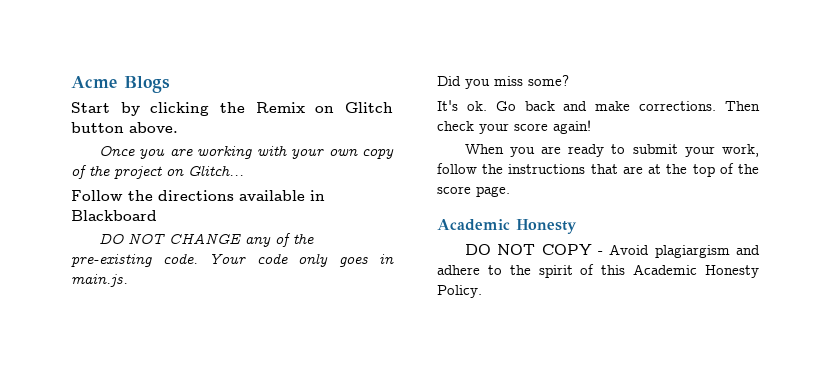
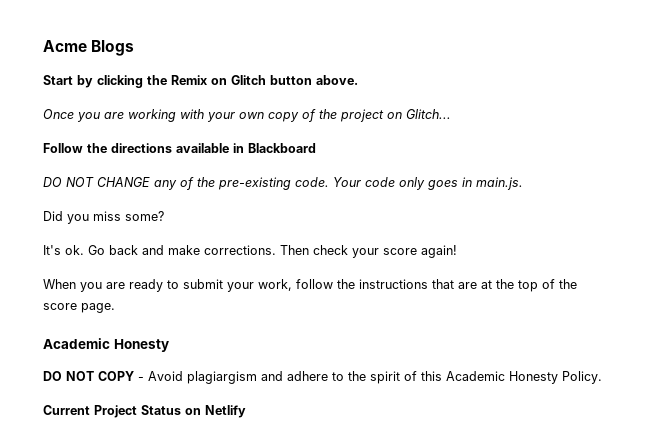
+ Current Project Status on Netlify

